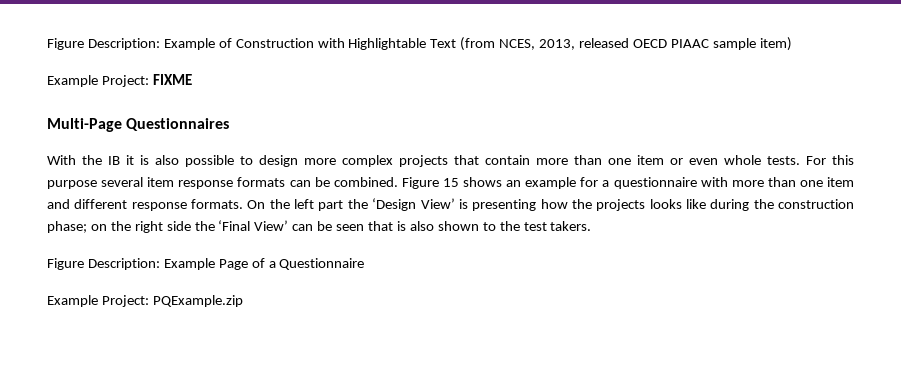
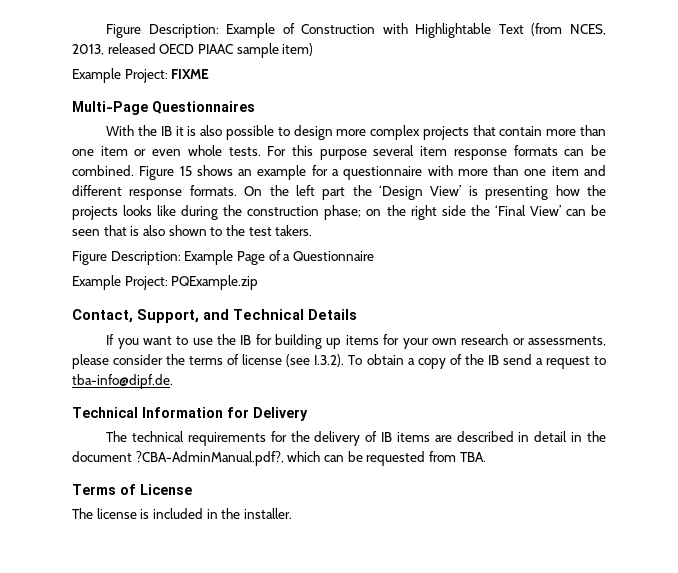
+ Contact, Support, and Technical Details
+ If you want to use the IB for building up items for your own research or assessments, please consider the terms of license (see I.3.2). To obtain a copy of the IB send a request to tba-info@dipf.de.
+ Technical Information for Delivery
+ The technical requirements for the delivery of IB items are described in detail in the document ?CBA-AdminManual.pdf?, which can be requested from TBA.
+ Terms of License
+ The license is included in the installer.

